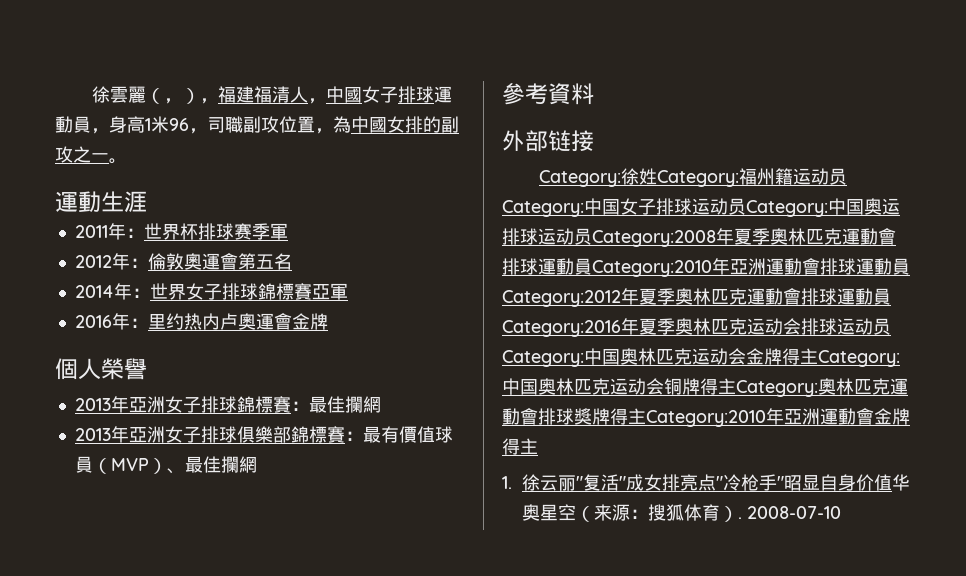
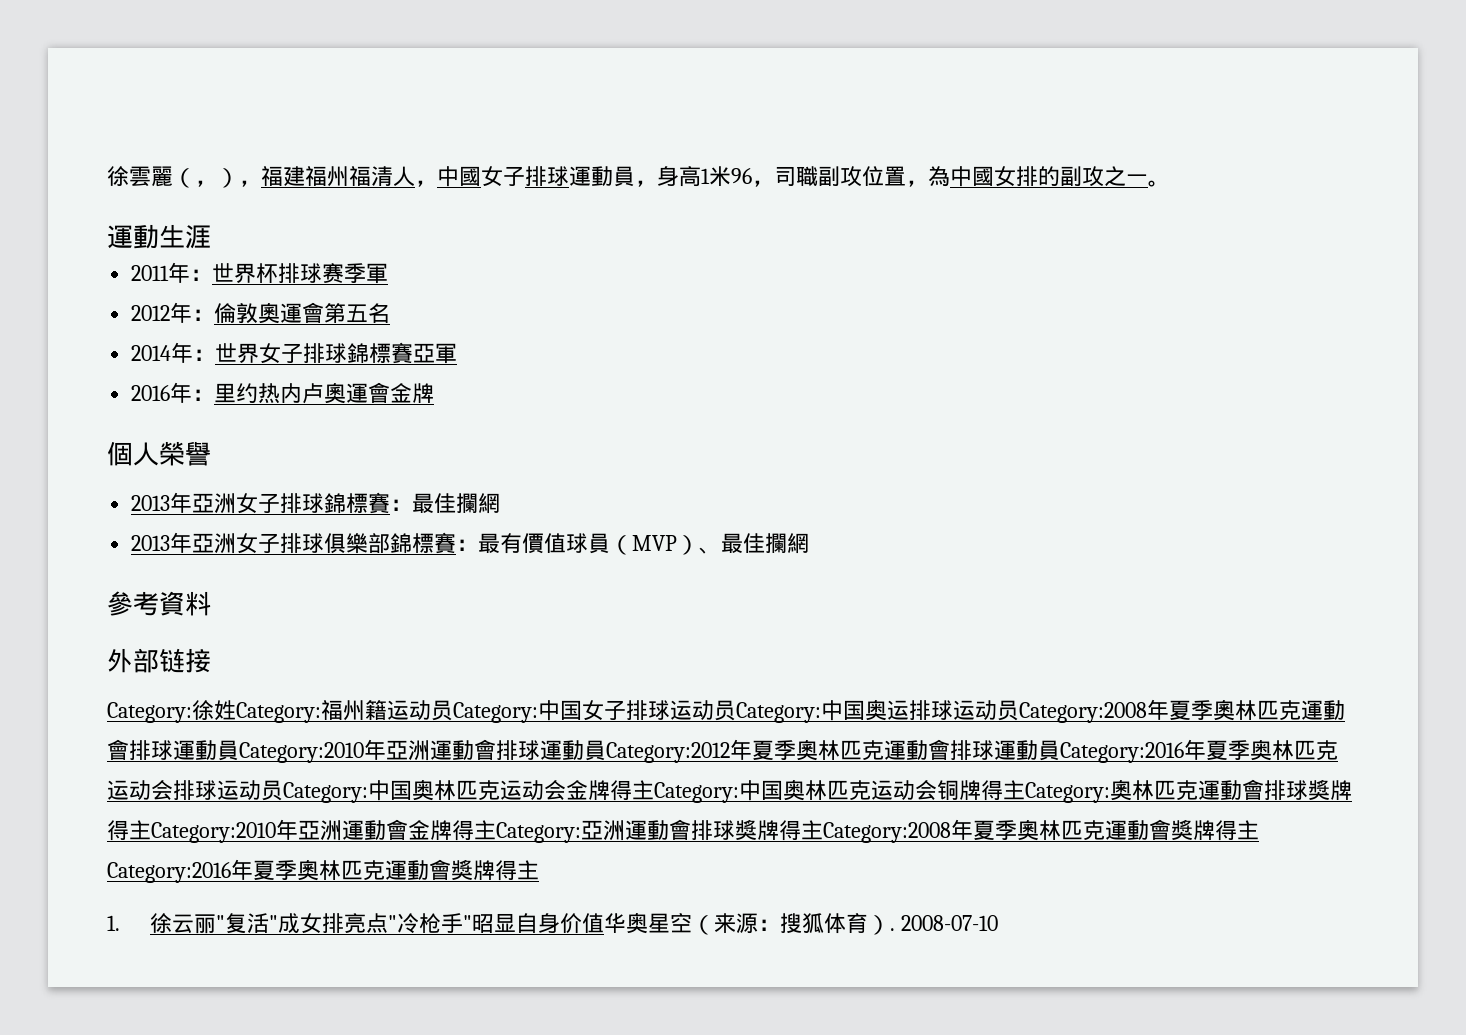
- 徐雲麗（，），福建福清人，中國女子排球運動員，身高1米96，司職副攻位置，為中國女排的副攻之一。
+ 徐雲麗（，），福建福州福清人，中國女子排球運動員，身高1米96，司職副攻位置，為中國女排的副攻之一。
- 奧林匹克運動會排球獎牌得主Category:2010年亞洲運動會金牌得主
+ 奧林匹克運動會排球獎牌得主Category:2010年亞洲運動會金牌得主Category:亞洲運動會排球獎牌得主Category:2008年夏季奧林匹克運動會獎牌得主Category:2016年夏季奧林匹克運動會獎牌得主

